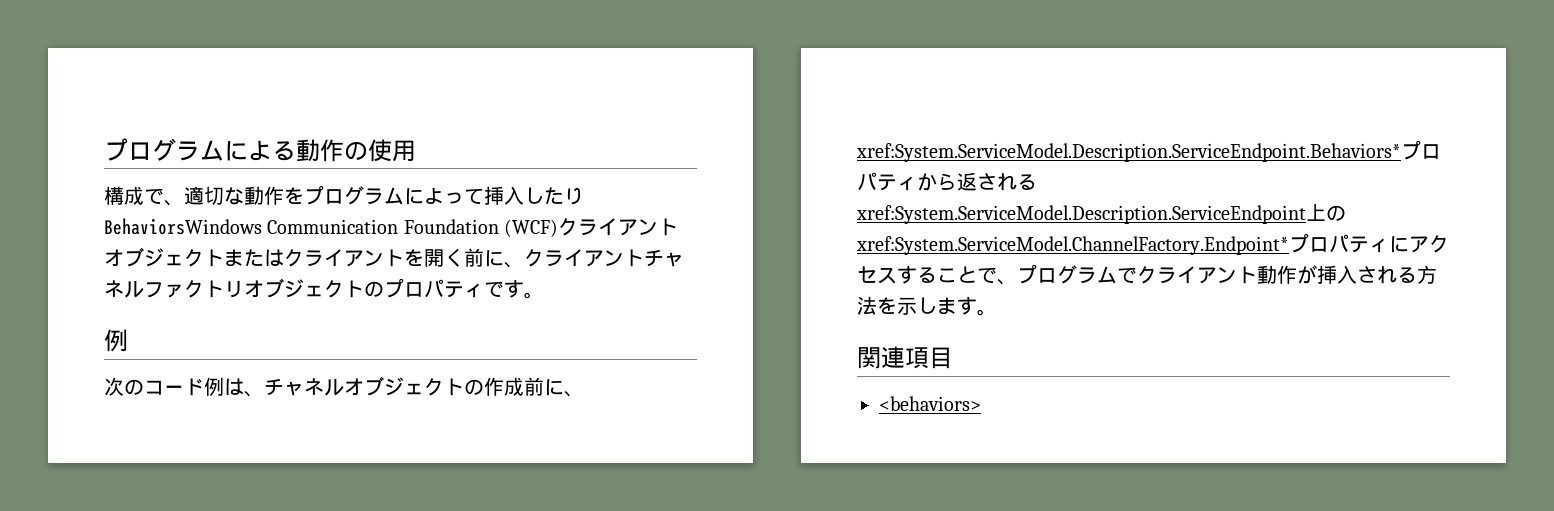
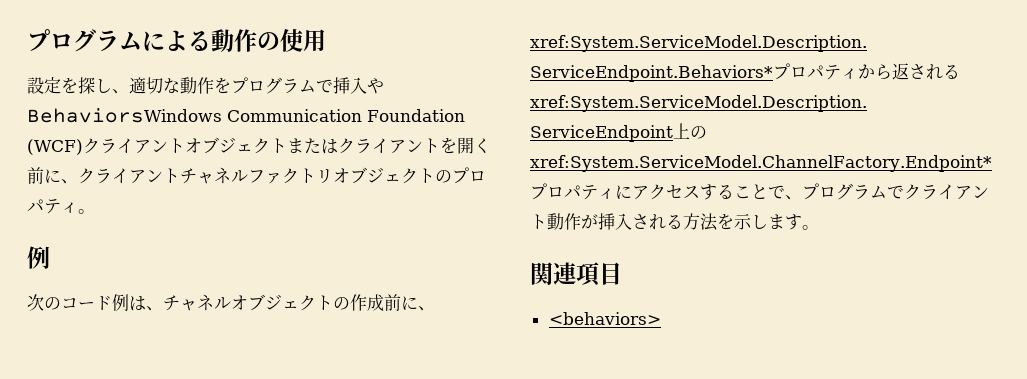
- 構成で、適切な動作をプログラムによって挿入したりBehaviorsWindows Communication Foundation (WCF)クライアントオブジェクトまたはクライアントを開く前に、クライアントチャネルファクトリオブジェクトのプロパティです。
+ 設定を探し、適切な動作をプログラムで挿入やBehaviorsWindows Communication Foundation (WCF)クライアントオブジェクトまたはクライアントを開く前に、クライアントチャネルファクトリオブジェクトのプロパティ。

